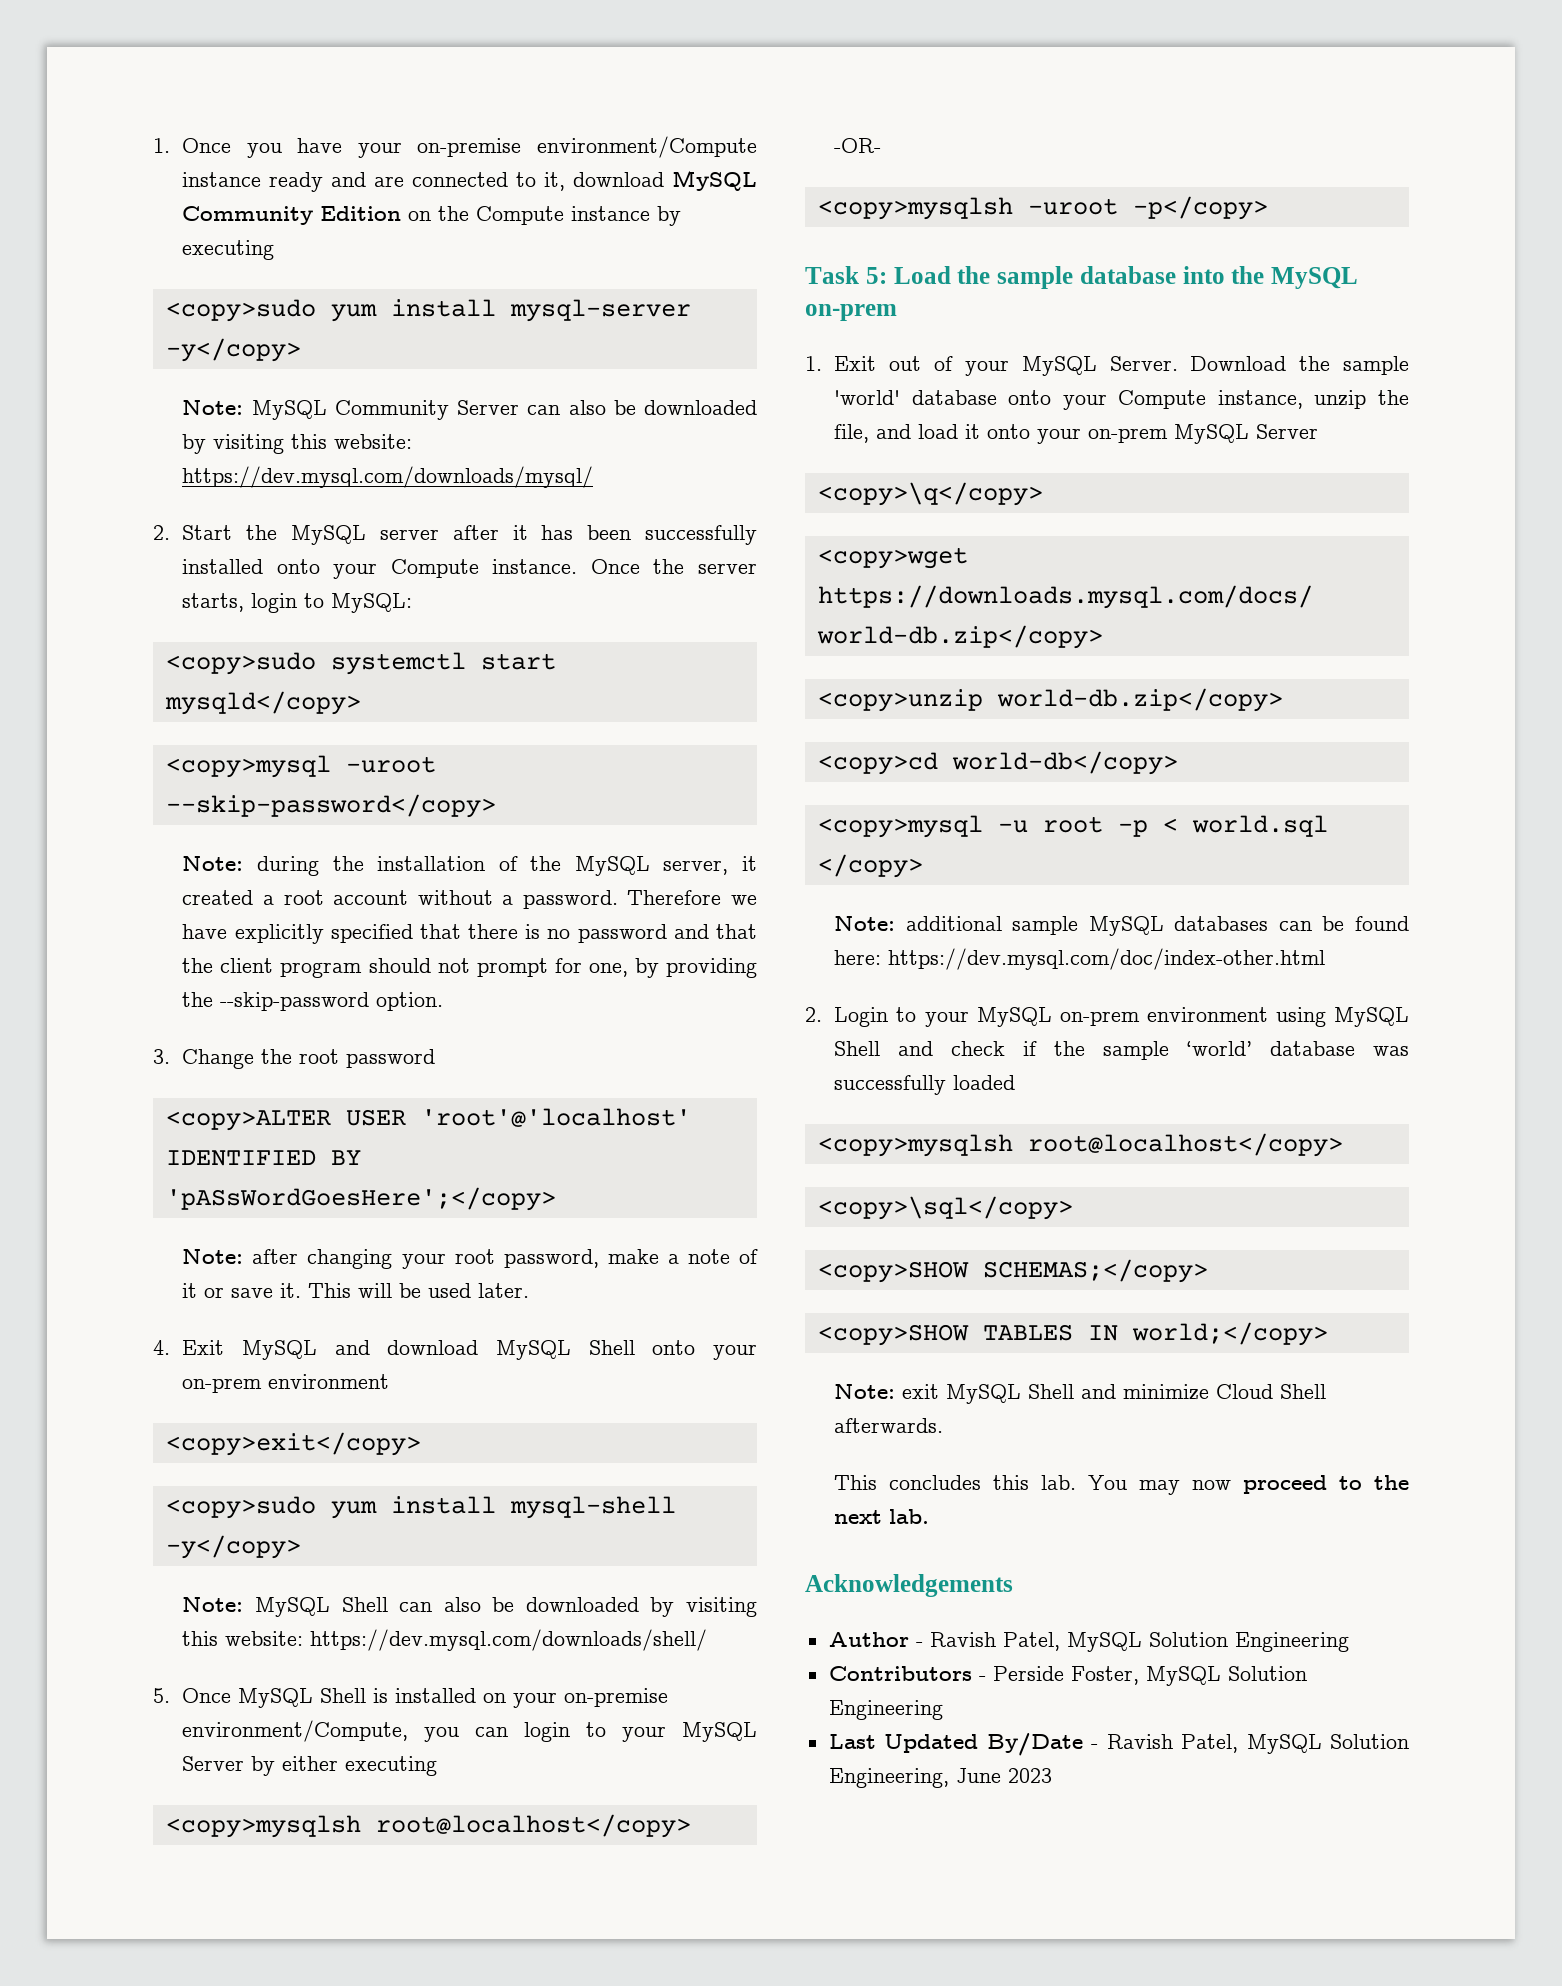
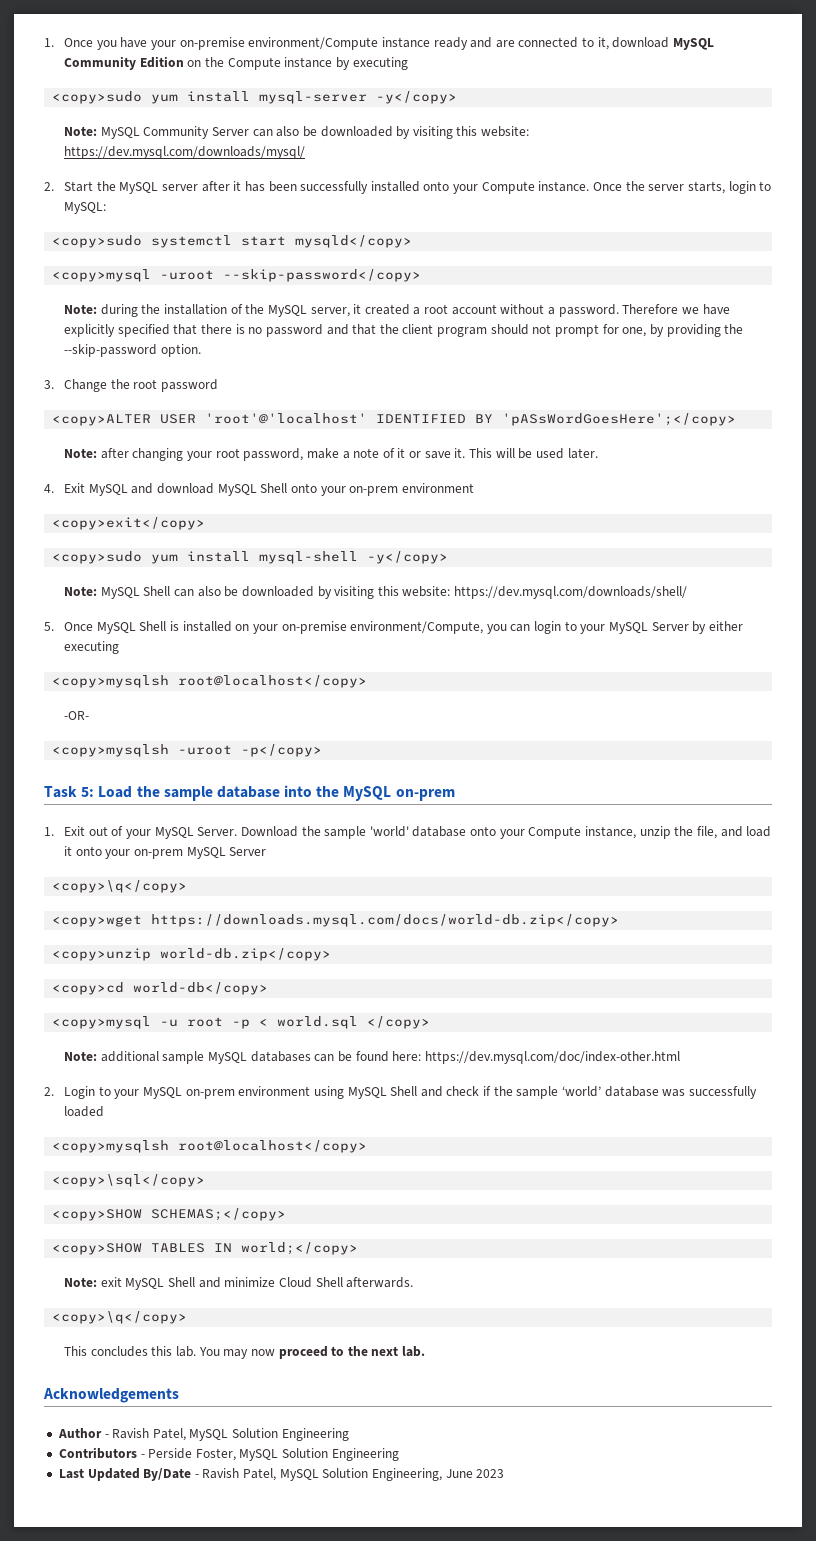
  Note: exit MySQL Shell and minimize Cloud Shell afterwards.
+ <copy>\q</copy>

